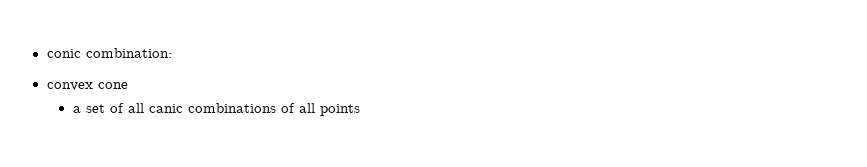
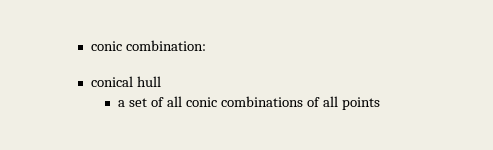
- convex cone
+ conical hull
- a set of all canic combinations of all points
+ a set of all conic combinations of all points

